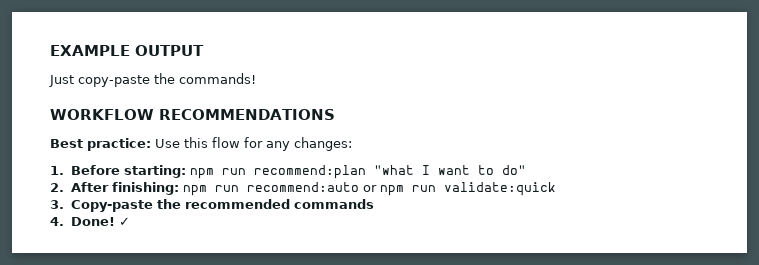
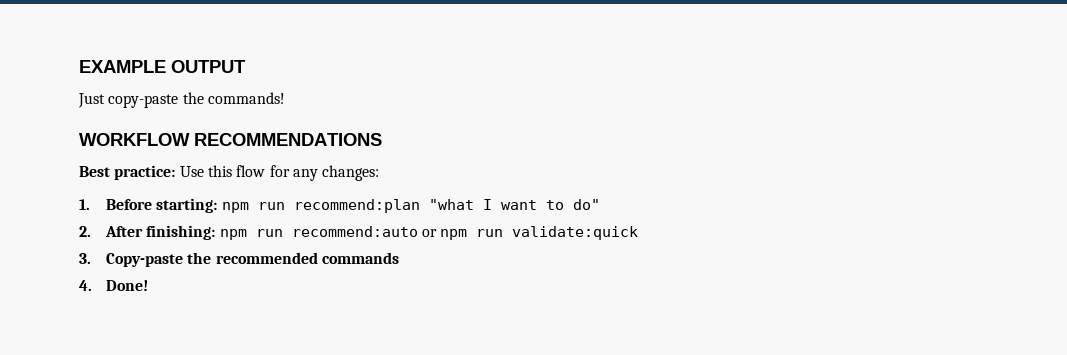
- ✓

